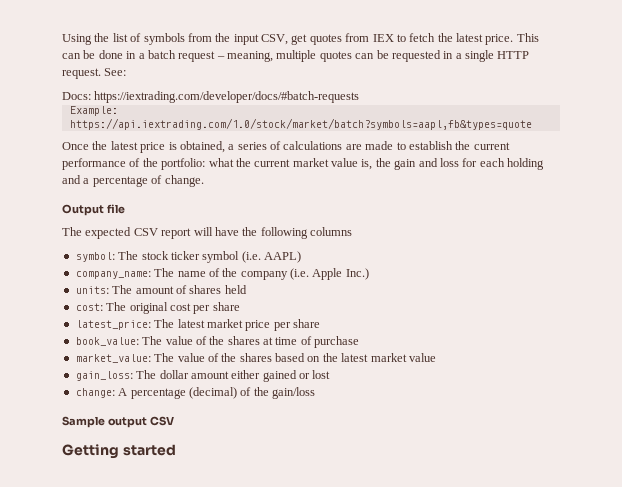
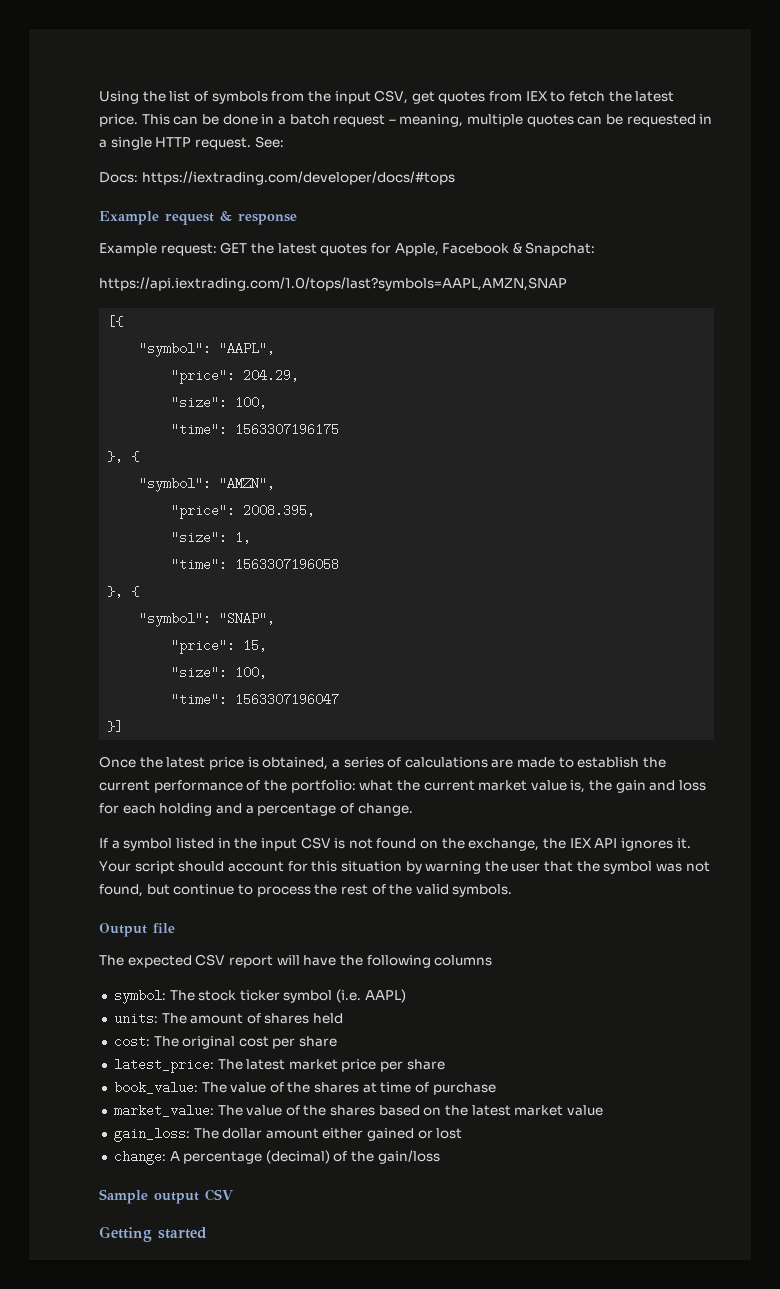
- Docs: https://iextrading.com/developer/docs/#batch-requests
- Example: https://api.iextrading.com/1.0/stock/market/batch?symbols=aapl,fb&types=quote
+ Docs: https://iextrading.com/developer/docs/#tops
+ Example request & response
+ Example request: GET the latest quotes for Apple, Facebook & Snapchat:
+ https://api.iextrading.com/1.0/tops/last?symbols=AAPL,AMZN,SNAP
+ [{
+ "symbol": "AAPL",
+ "price": 204.29,
+ "size": 100,
+ "time": 1563307196175
+ }, {
+ "symbol": "AMZN",
+ "price": 2008.395,
+ "size": 1,
+ "time": 1563307196058
+ }, {
+ "symbol": "SNAP",
+ "price": 15,
+ "size": 100,
+ "time": 1563307196047
+ }]
+ If a symbol listed in the input CSV is not found on the exchange, the IEX API ignores it. Your script should account for this situation by warning the user that the symbol was not found, but continue to process the rest of the valid symbols.
- company_name: The name of the company (i.e. Apple Inc.)

